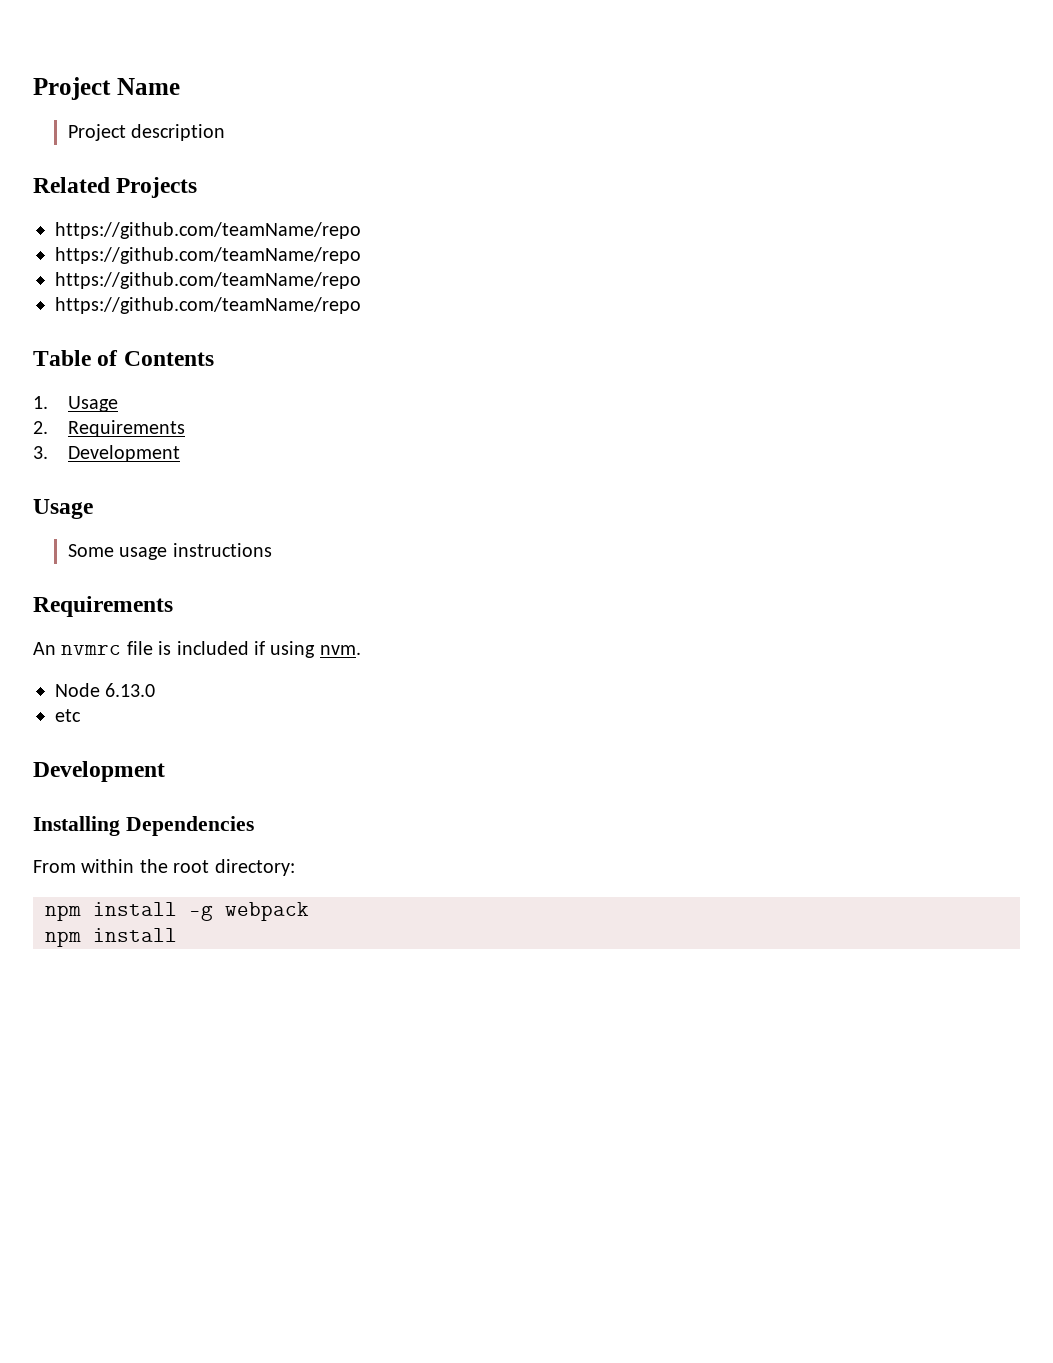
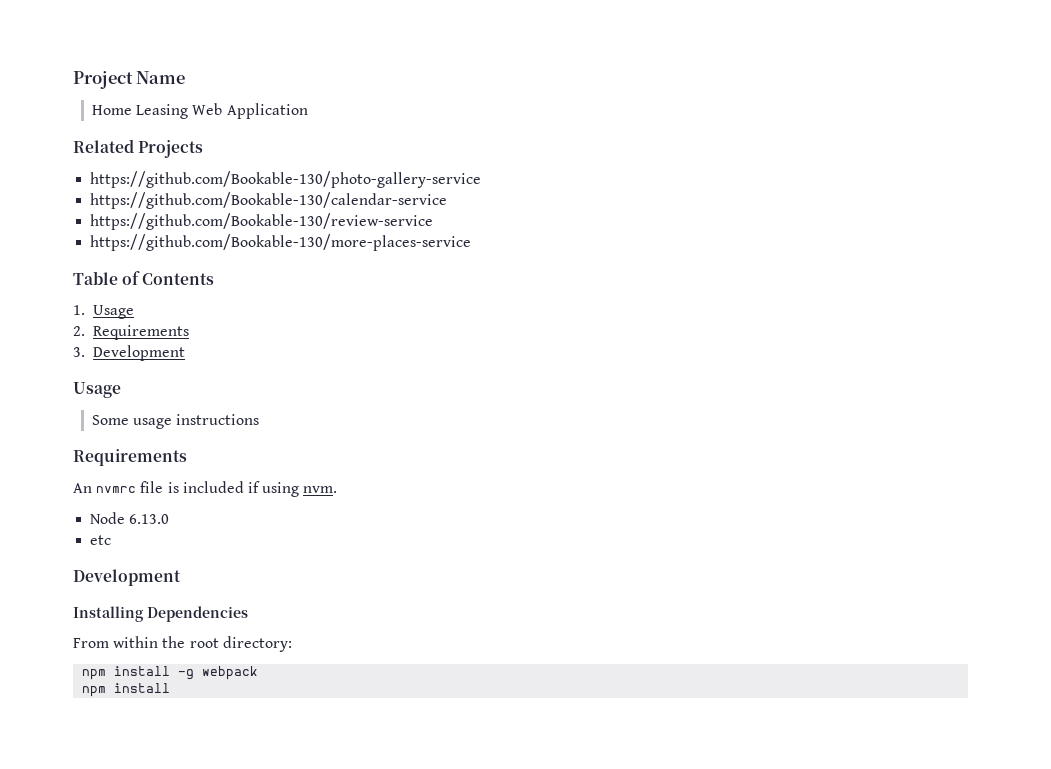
- Project description
+ Home Leasing Web Application
  Related Projects
- https://github.com/teamName/repo
- https://github.com/teamName/repo
- https://github.com/teamName/repo
- https://github.com/teamName/repo
+ https://github.com/Bookable-130/photo-gallery-service
+ https://github.com/Bookable-130/calendar-service
+ https://github.com/Bookable-130/review-service
+ https://github.com/Bookable-130/more-places-service

